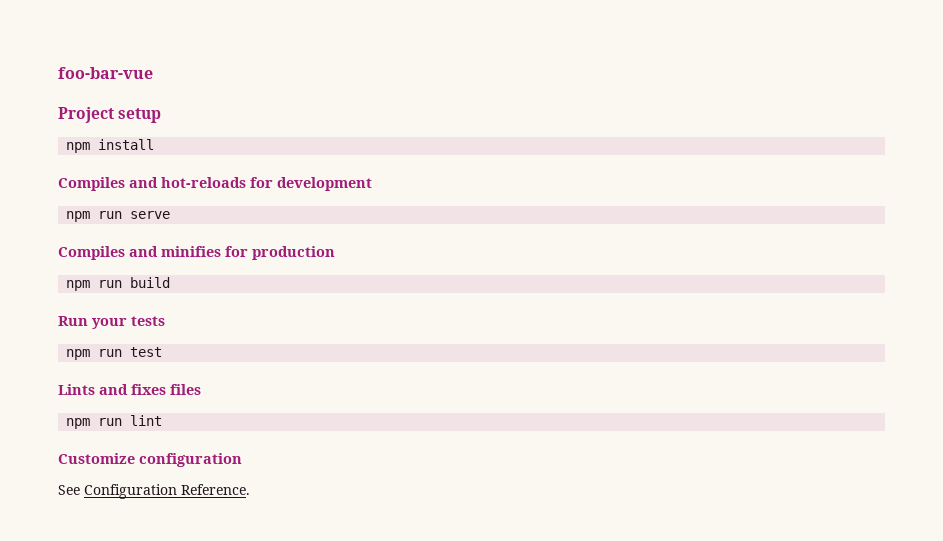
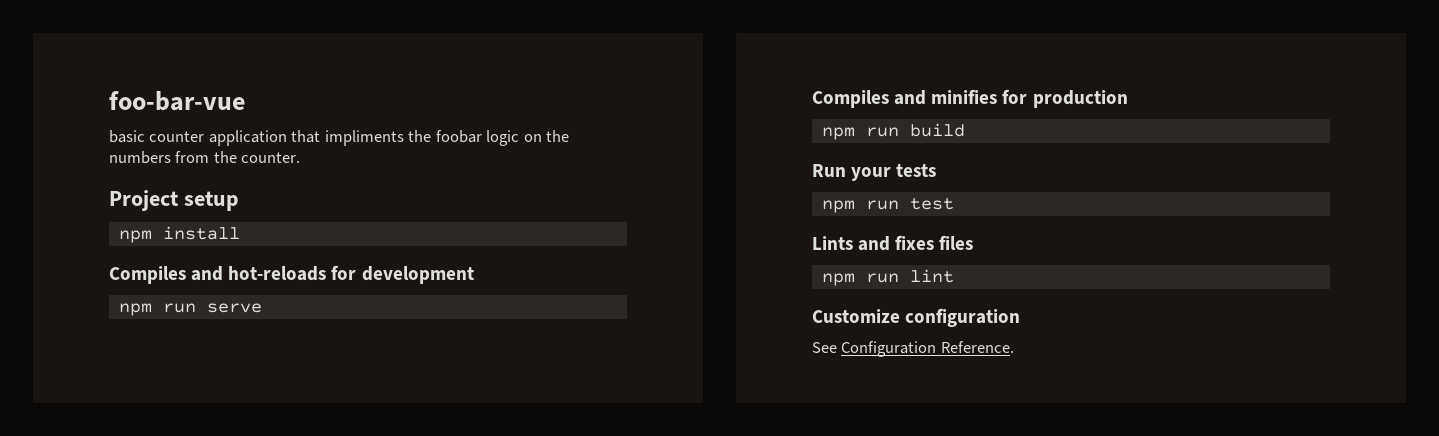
+ basic counter application that impliments the foobar logic on the numbers from the counter.

